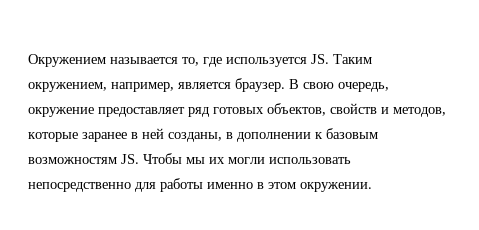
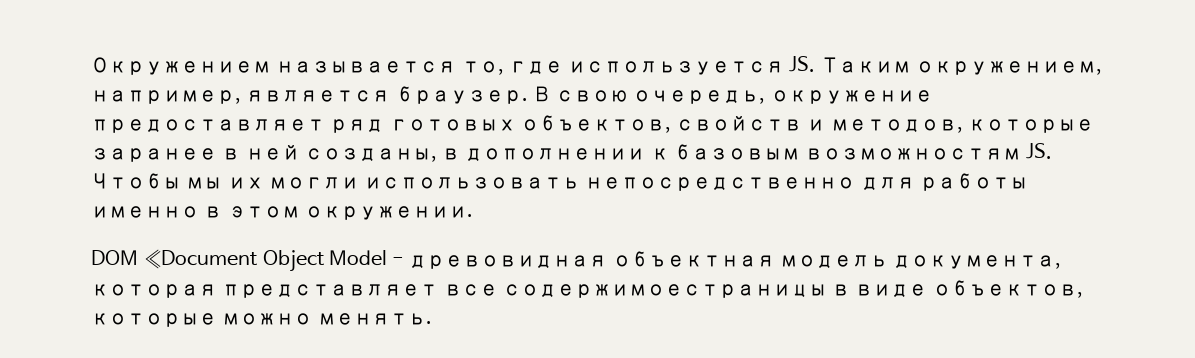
+ DOM «Document Object Model - древовидная объектная модель документа, которая представляет все содержимоестраницы в виде объектов, которые можно менять.

